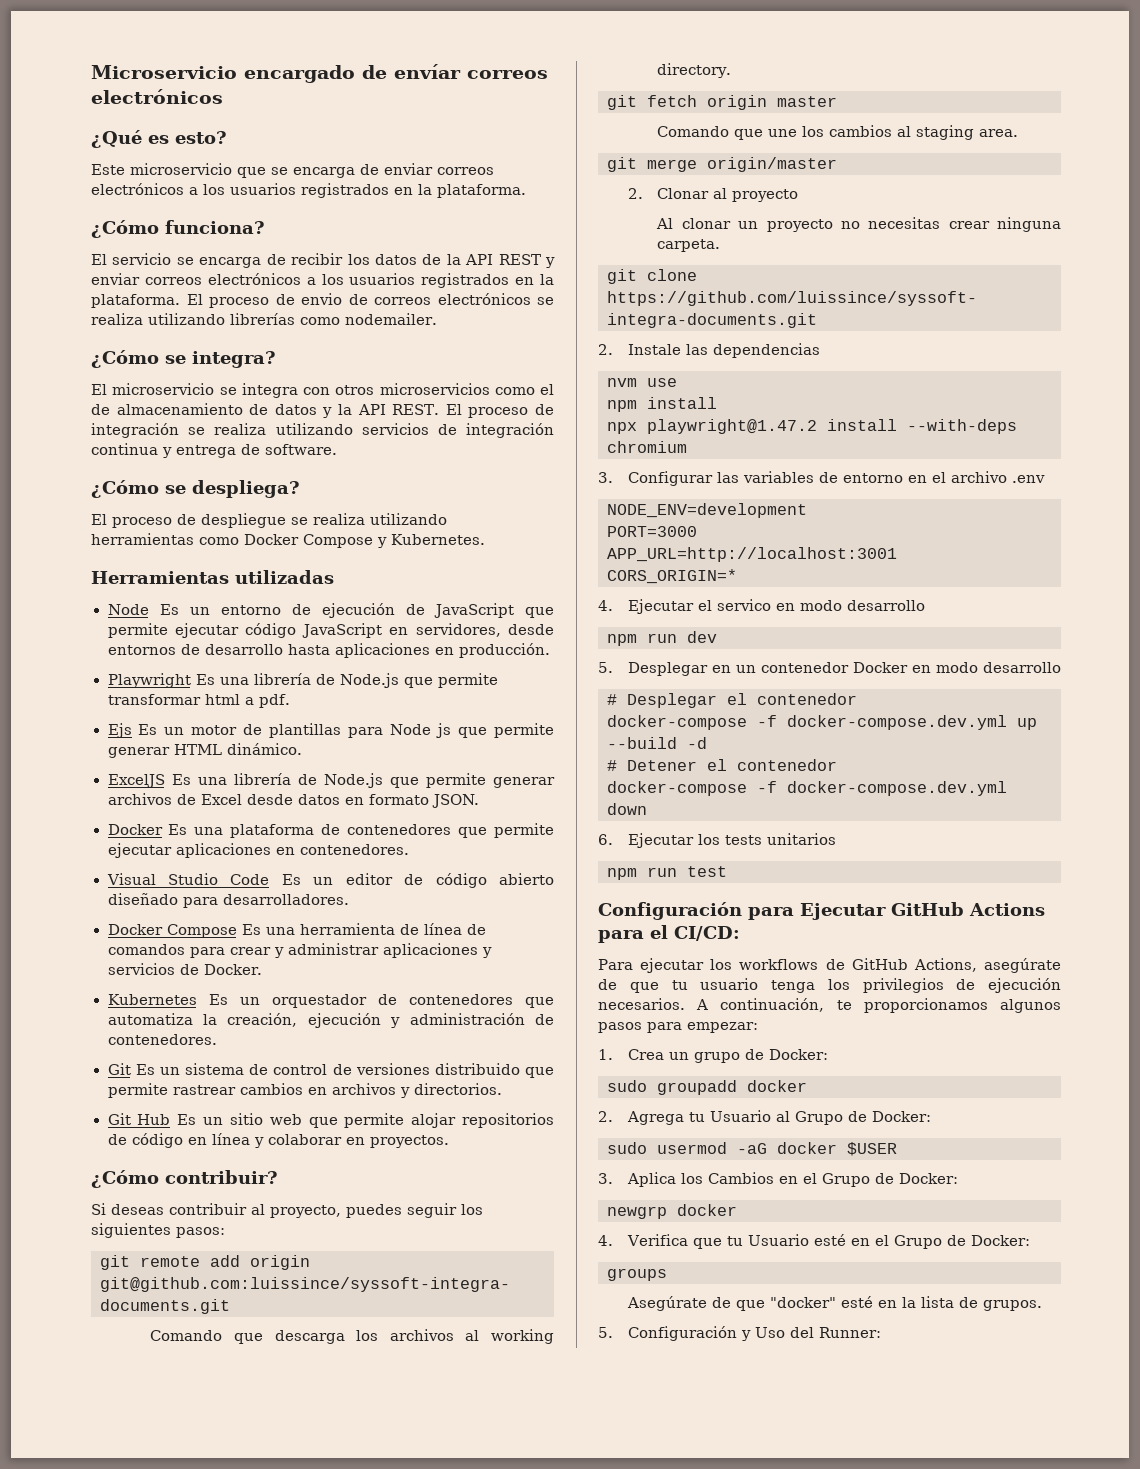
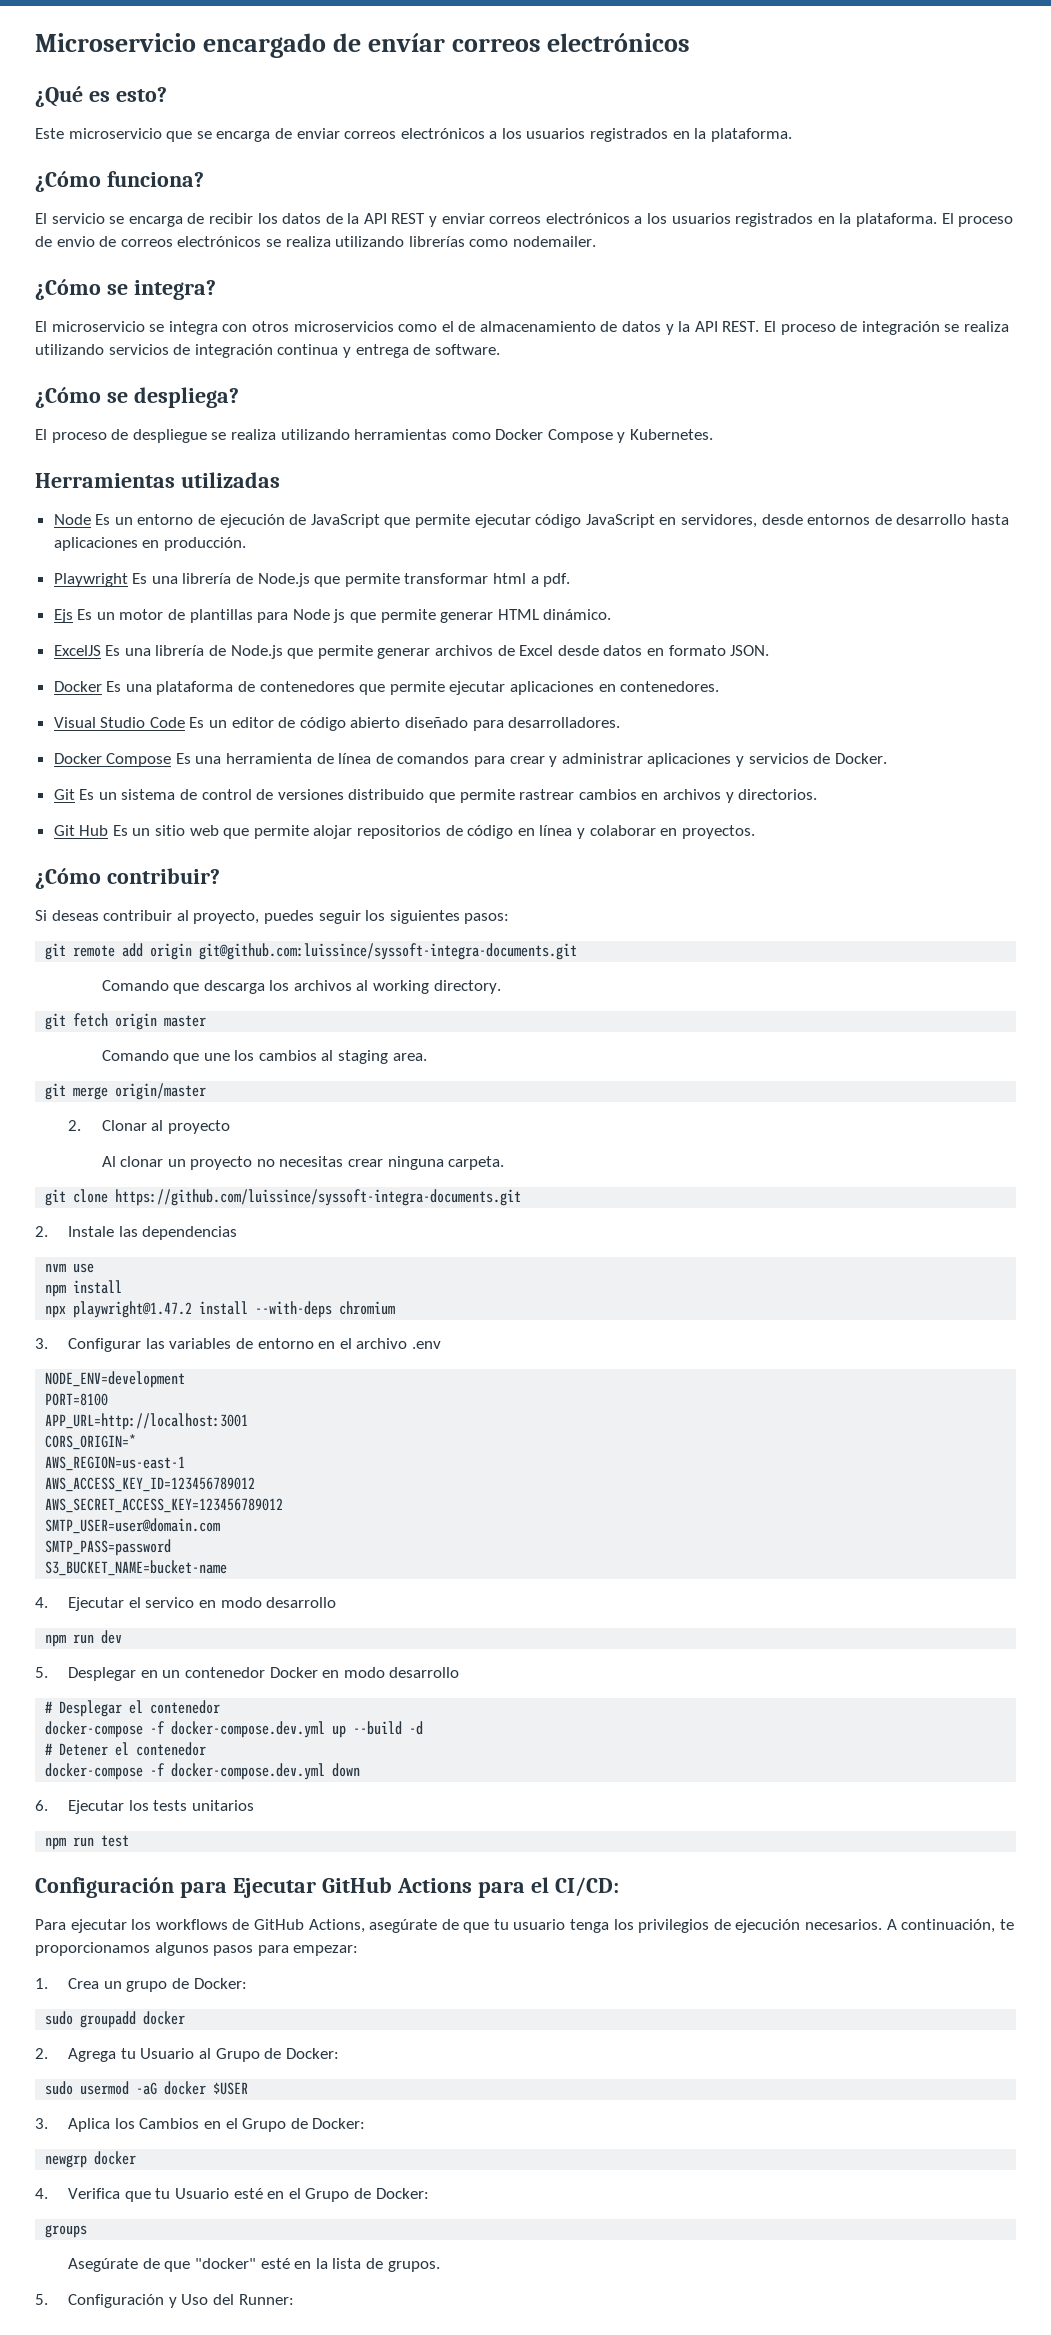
- Kubernetes Es un orquestador de contenedores que automatiza la creación, ejecución y administración de contenedores.
- PORT=3000
+ PORT=8100
+ AWS_REGION=us-east-1
+ AWS_ACCESS_KEY_ID=123456789012
+ AWS_SECRET_ACCESS_KEY=123456789012
+ SMTP_USER=user@domain.com
+ SMTP_PASS=password
+ S3_BUCKET_NAME=bucket-name

